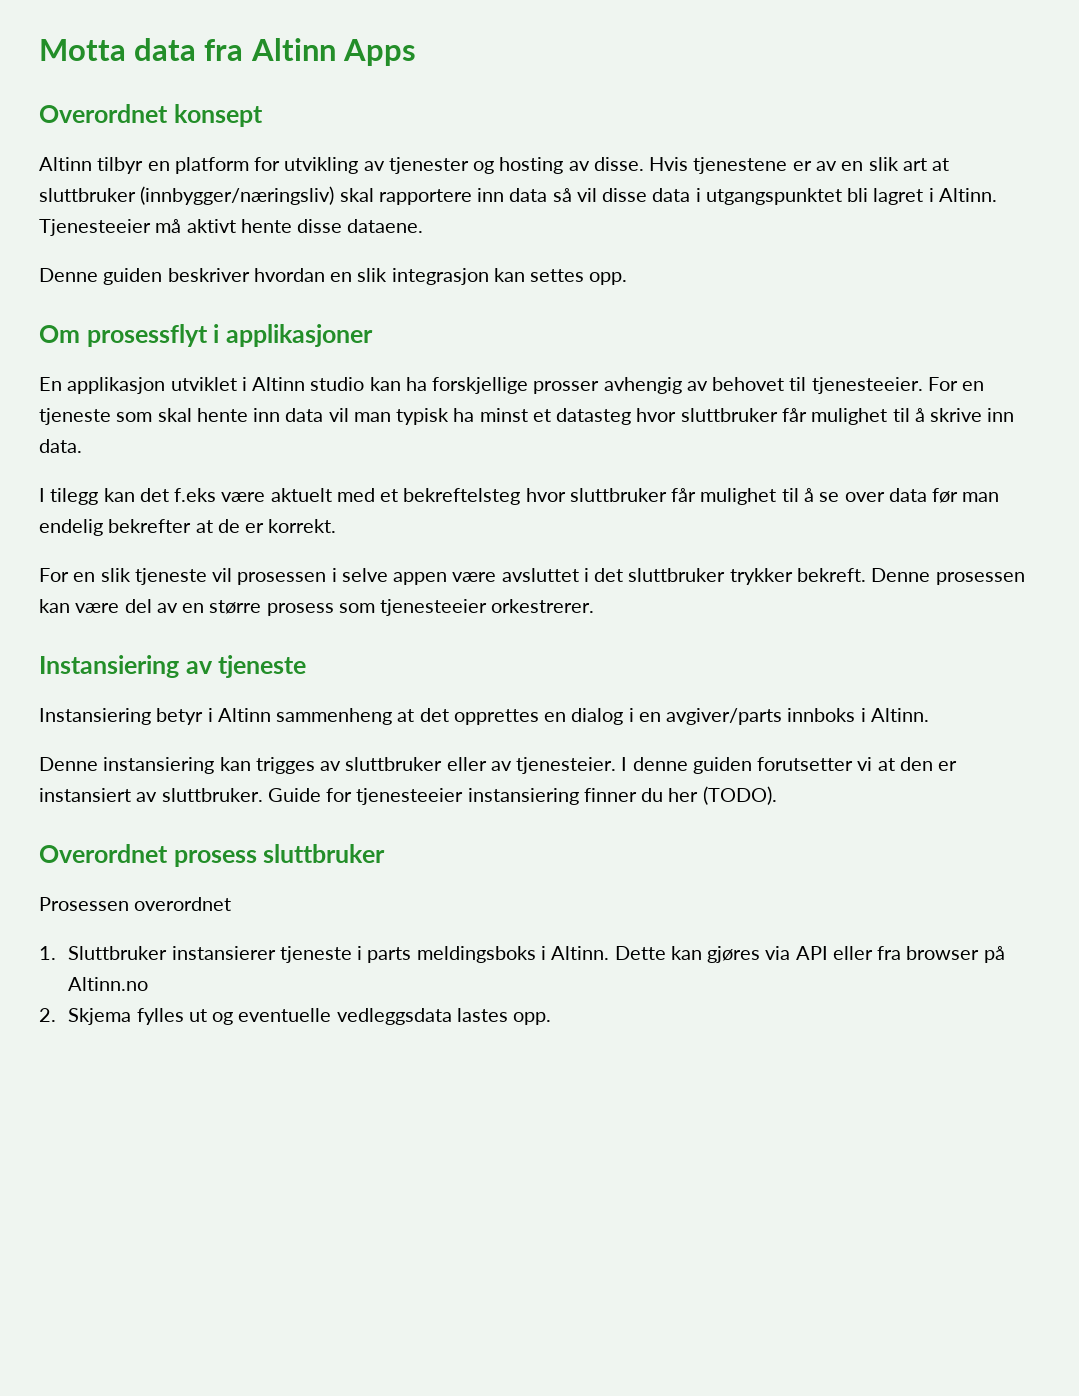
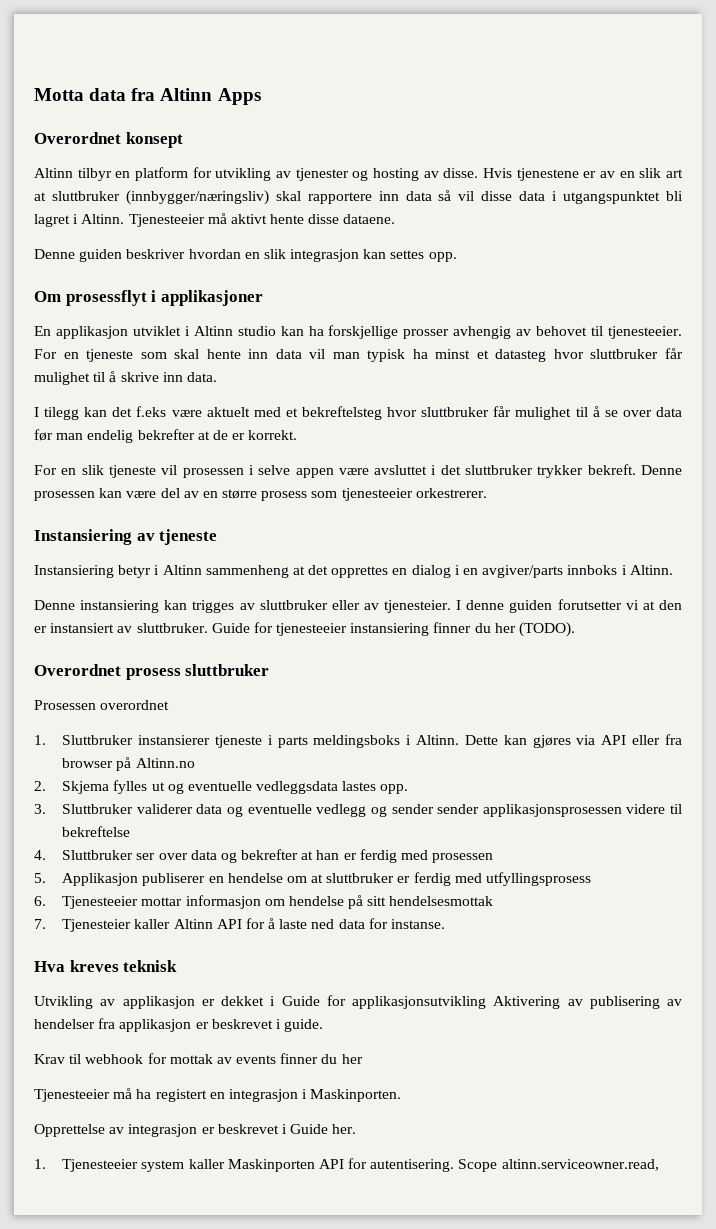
+ 3. Sluttbruker validerer data og eventuelle vedlegg og sender sender applikasjonsprosessen videre til bekreftelse
+ 4. Sluttbruker ser over data og bekrefter at han er ferdig med prosessen
+ 5. Applikasjon publiserer en hendelse om at sluttbruker er ferdig med utfyllingsprosess
+ 6. Tjenesteeier mottar informasjon om hendelse på sitt hendelsesmottak
+ 7. Tjenesteier kaller Altinn API for å laste ned data for instanse.
+ Hva kreves teknisk
+ Utvikling av applikasjon er dekket i Guide for applikasjonsutvikling Aktivering av publisering av hendelser fra applikasjon er beskrevet i guide.
+ Krav til webhook for mottak av events finner du her
+ Tjenesteeier må ha registert en integrasjon i Maskinporten.
+ Opprettelse av integrasjon er beskrevet i Guide her.
+ 1. Tjenesteeier system kaller Maskinporten API for autentisering. Scope altinn.serviceowner.read,

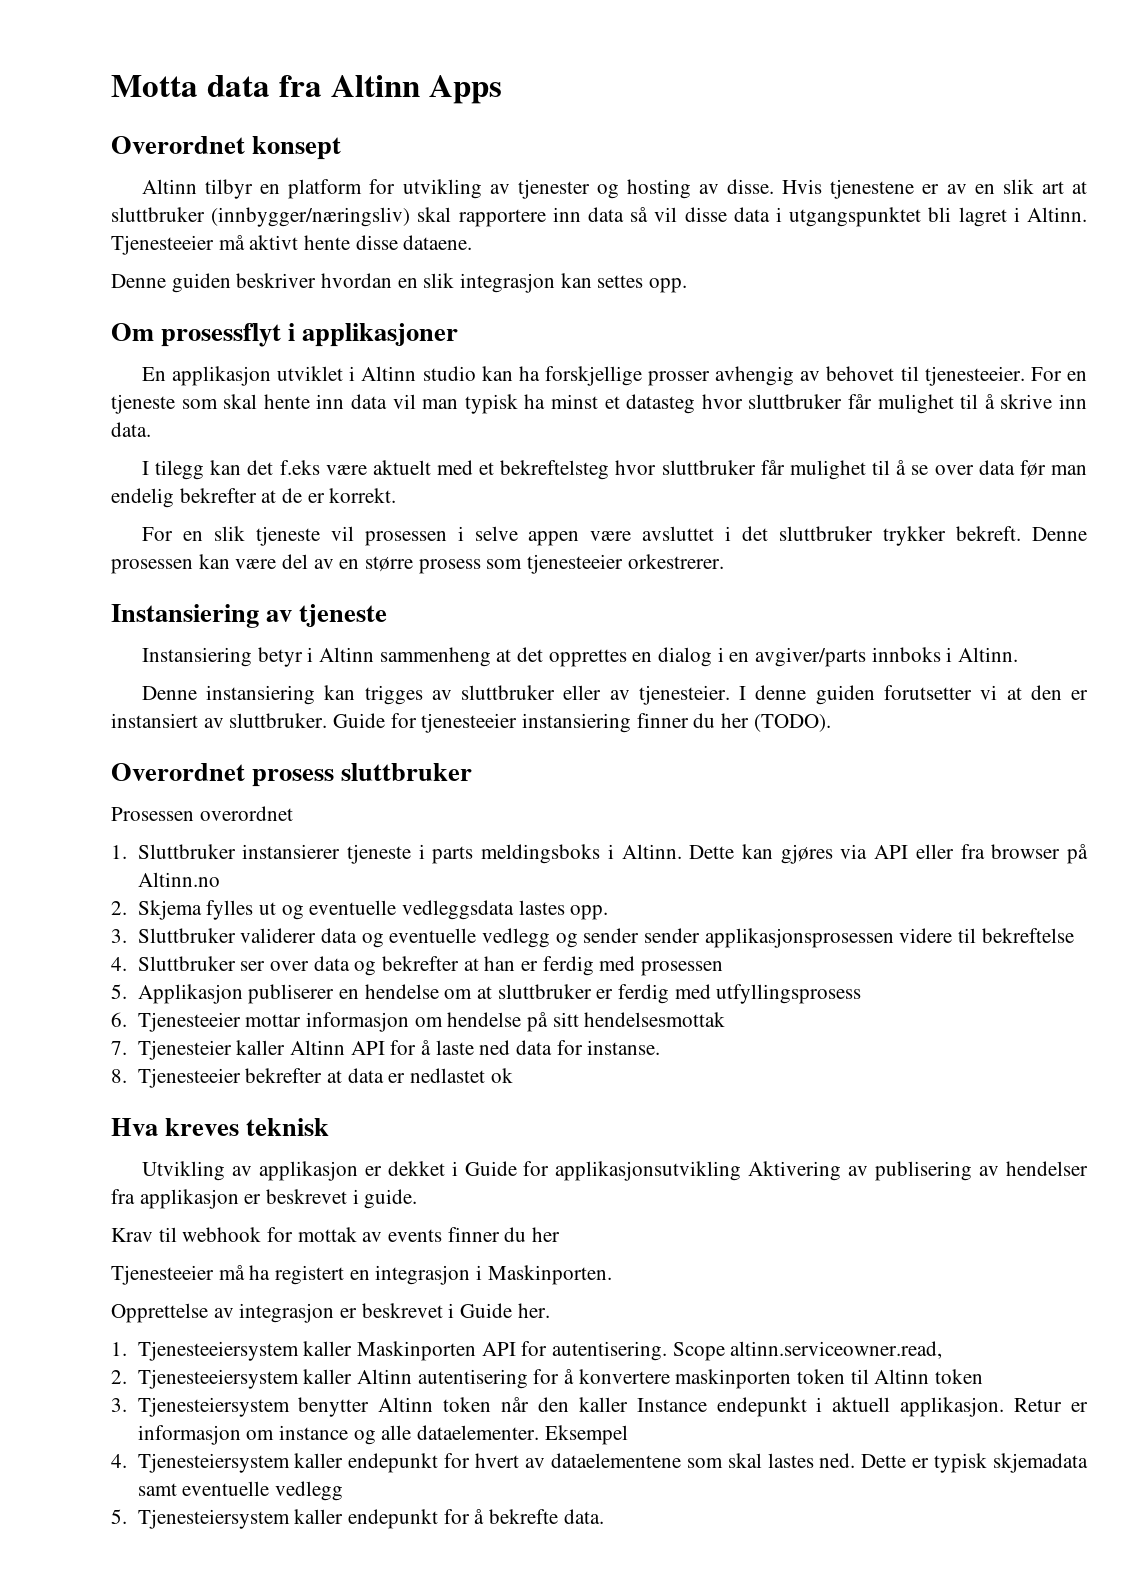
+ 8. Tjenesteeier bekrefter at data er nedlastet ok
- 1. Tjenesteeier system kaller Maskinporten API for autentisering.
+ 1. Tjenesteeiersystem kaller Maskinporten API for autentisering.
+ 2. Tjenesteeiersystem kaller Altinn autentisering for å konvertere maskinporten token til Altinn token
+ 3. Tjenesteiersystem benytter Altinn token når den kaller Instance endepunkt i aktuell applikasjon. Retur er informasjon om instance og alle dataelementer. Eksempel
+ 4. Tjenesteiersystem kaller endepunkt for hvert av dataelementene som skal lastes ned. Dette er typisk skjemadata samt eventuelle vedlegg
+ 5. Tjenesteiersystem kaller endepunkt for å bekrefte data.

